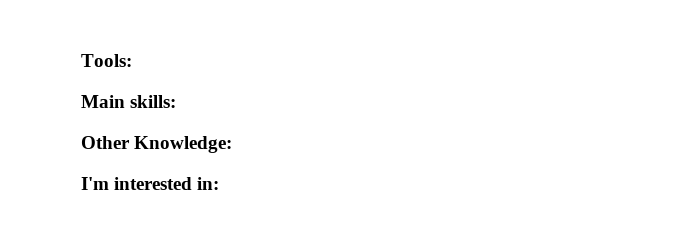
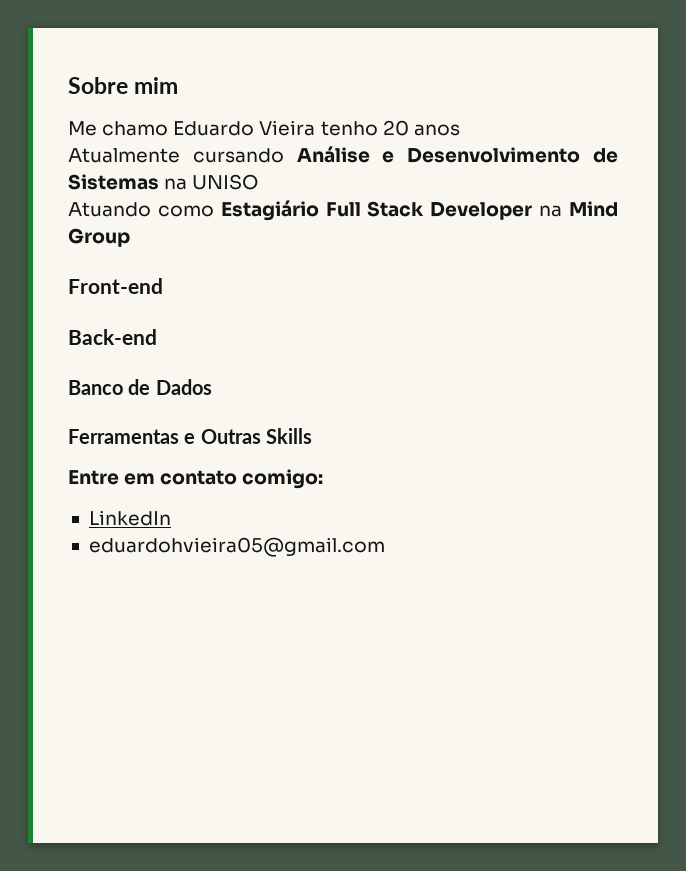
- Tools:
- Main skills:
- Other Knowledge:
- I'm interested in:
+ Sobre mim
+ Me chamo Eduardo Vieira tenho 20 anos
+ Atualmente cursando Análise e Desenvolvimento de Sistemas na UNISO
+ Atuando como Estagiário Full Stack Developer na Mind Group
+ Front-end
+ Back-end
+ Banco de Dados
+ Ferramentas e Outras Skills
+ Entre em contato comigo:
+ LinkedIn
+ eduardohvieira05@gmail.com

